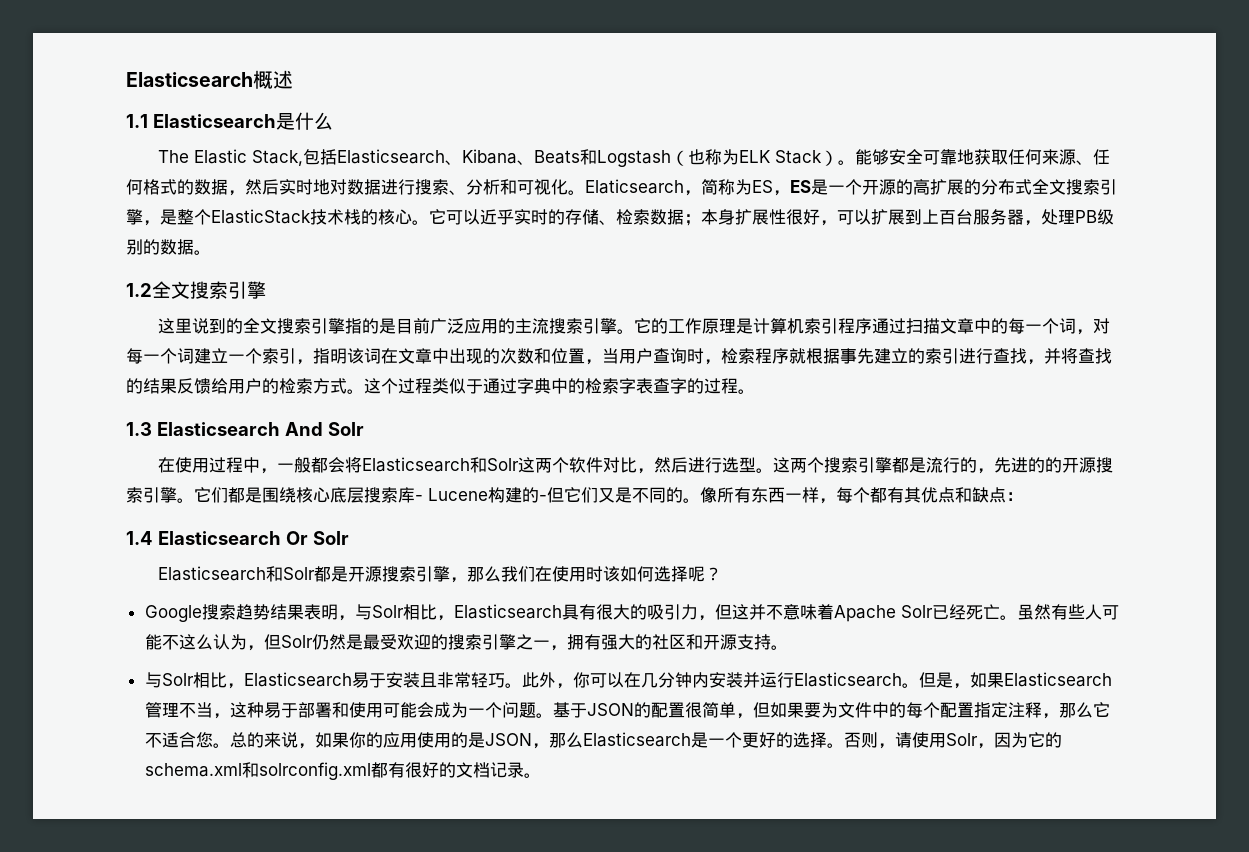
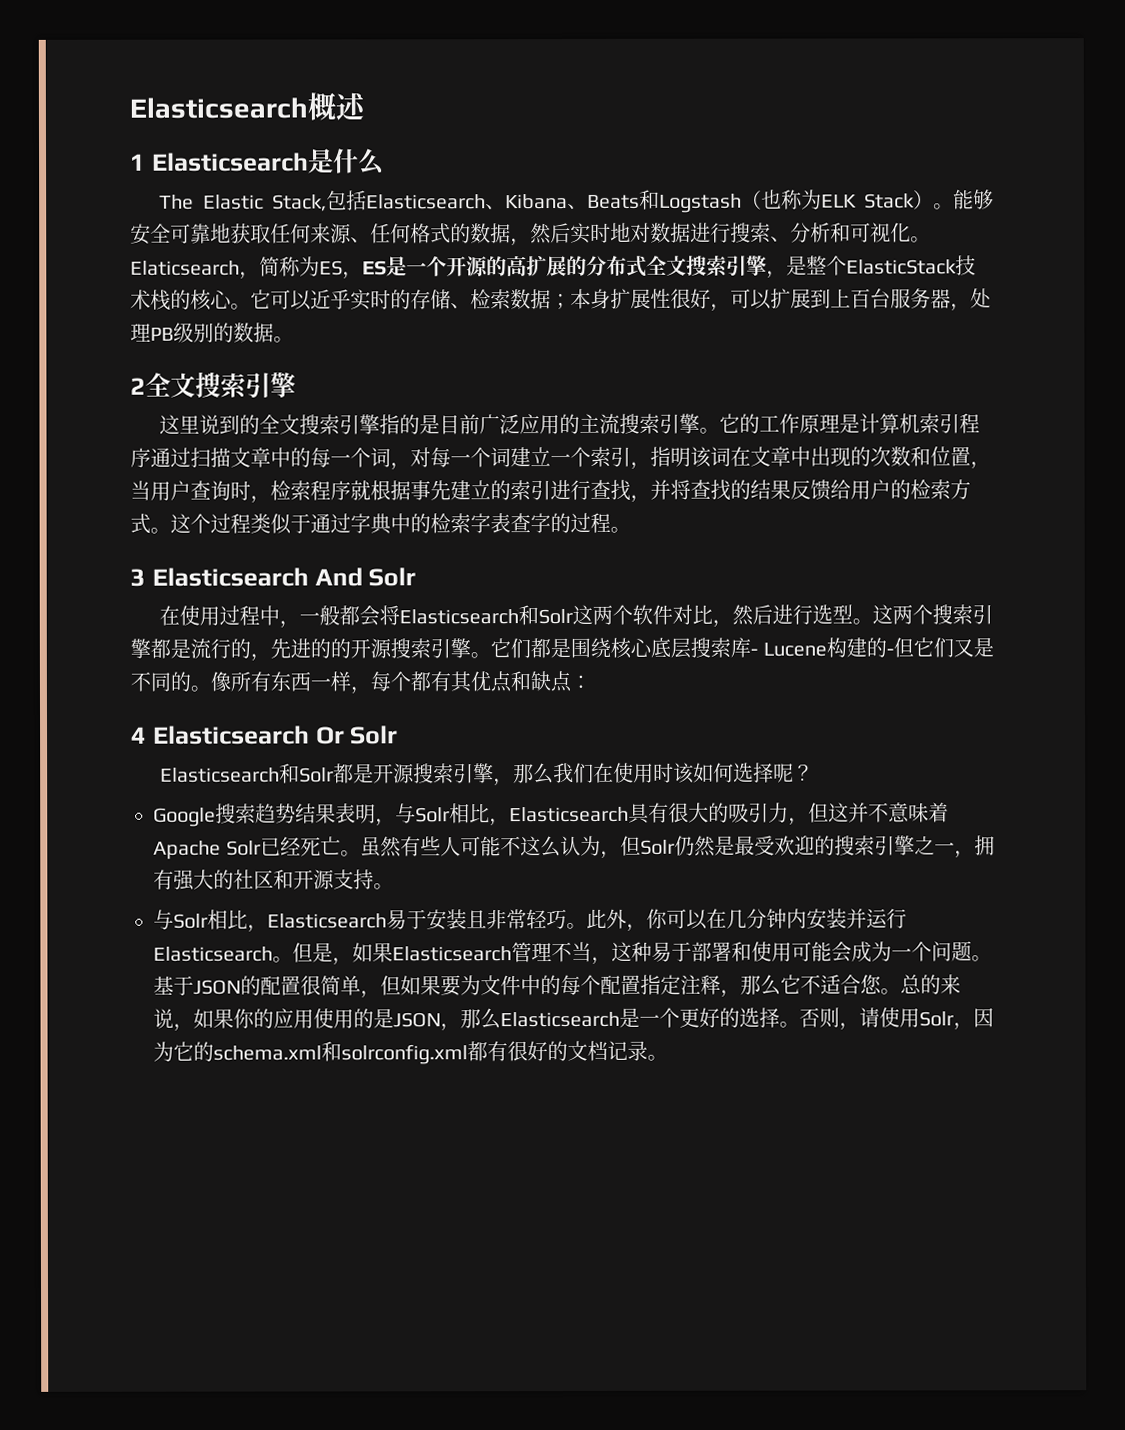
- 1.1 Elasticsearch是什么
+ 1 Elasticsearch是什么
- 1.2全文搜索引擎
+ 2全文搜索引擎
- 1.3 Elasticsearch And Solr
+ 3 Elasticsearch And Solr
- 1.4 Elasticsearch Or Solr
+ 4 Elasticsearch Or Solr

